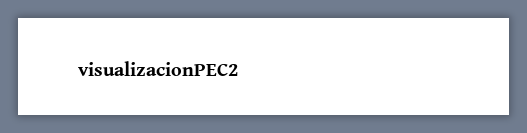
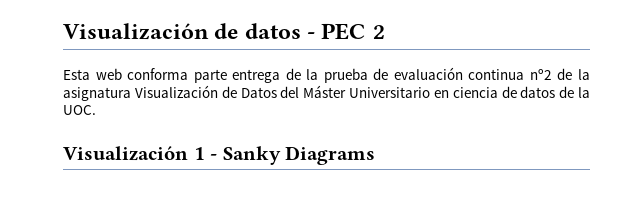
- visualizacionPEC2
+ Visualización de datos - PEC 2
+ Esta web conforma parte entrega de la prueba de evaluación continua nº2 de la asignatura Visualización de Datos del Máster Universitario en ciencia de datos de la UOC.
+ Visualización 1 - Sanky Diagrams

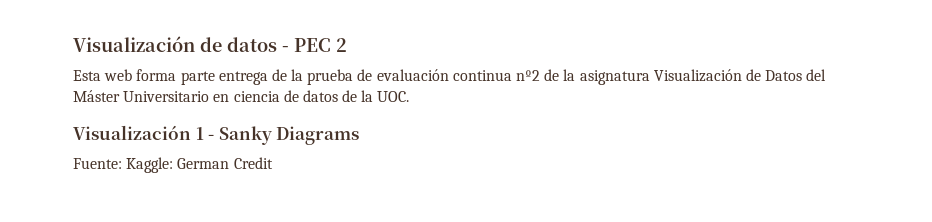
- Esta web conforma parte entrega de la prueba de evaluación continua nº2 de la asignatura Visualización de Datos del Máster Universitario en ciencia de datos de la UOC.
+ Esta web forma parte entrega de la prueba de evaluación continua nº2 de la asignatura Visualización de Datos del Máster Universitario en ciencia de datos de la UOC.
+ Fuente: Kaggle: German Credit

